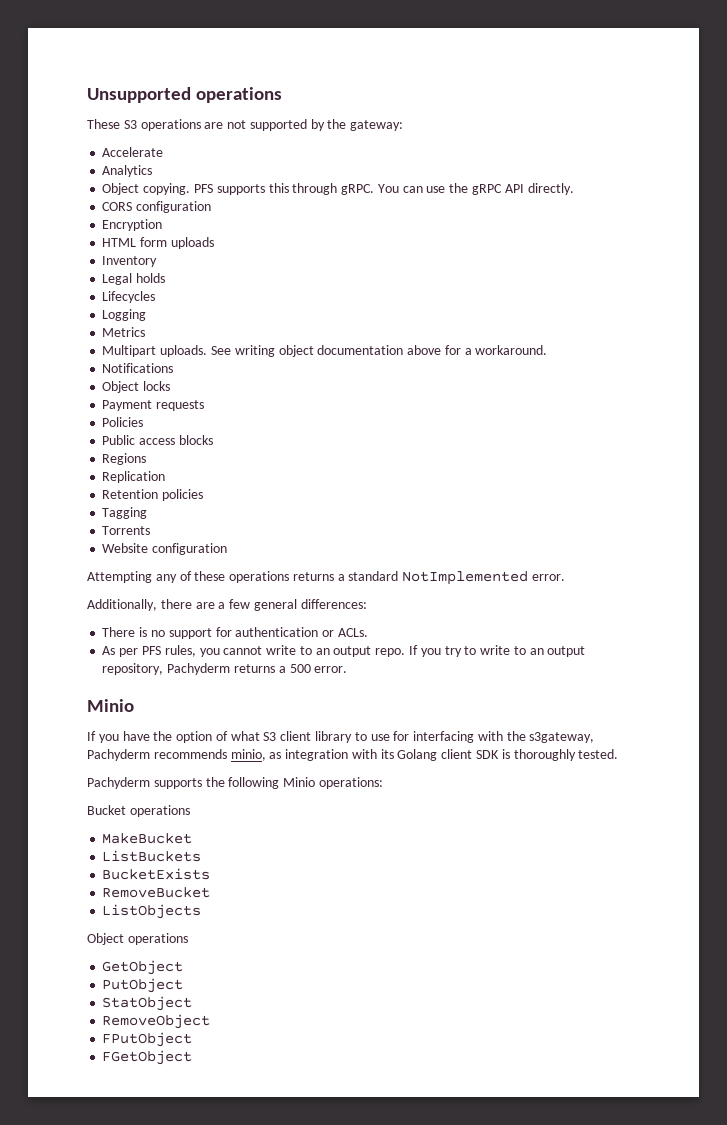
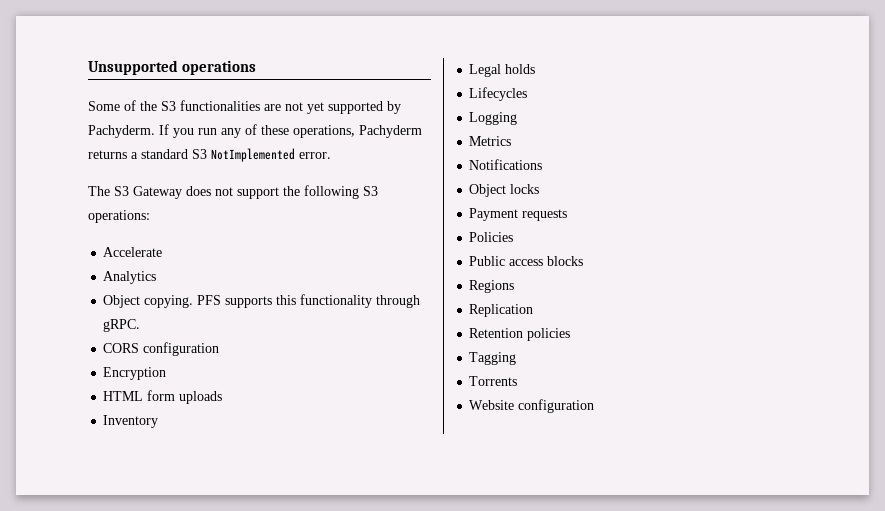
- These S3 operations are not supported by the gateway:
+ Some of the S3 functionalities are not yet supported by Pachyderm. If you run any of these operations, Pachyderm returns a standard S3 NotImplemented error.
+ The S3 Gateway does not support the following S3 operations:
- PFS supports this through gRPC. You can use the gRPC API directly.
+ PFS supports this functionality through gRPC.
- Multipart uploads. See writing object documentation above for a workaround.
- Attempting any of these operations returns a standard NotImplemented error.
- Additionally, there are a few general differences:
- There is no support for authentication or ACLs.
- As per PFS rules, you cannot write to an output repo. If you try to write to an output repository, Pachyderm returns a 500 error.
- Minio
- If you have the option of what S3 client library to use for interfacing with the s3gateway, Pachyderm recommends minio, as integration with its Golang client SDK is thoroughly tested.
- Pachyderm supports the following Minio operations:
- Bucket operations
- MakeBucket
- ListBuckets
- BucketExists
- RemoveBucket
- ListObjects
- Object operations
- GetObject
- PutObject
- StatObject
- RemoveObject
- FPutObject
- FGetObject

